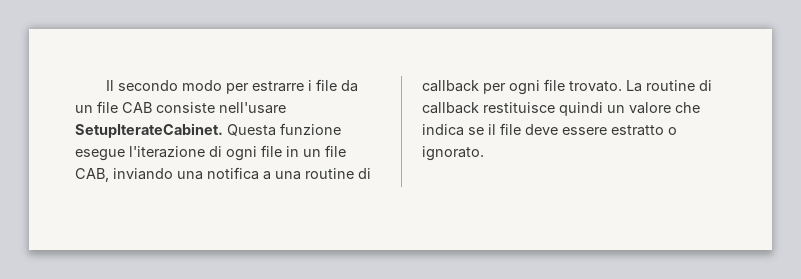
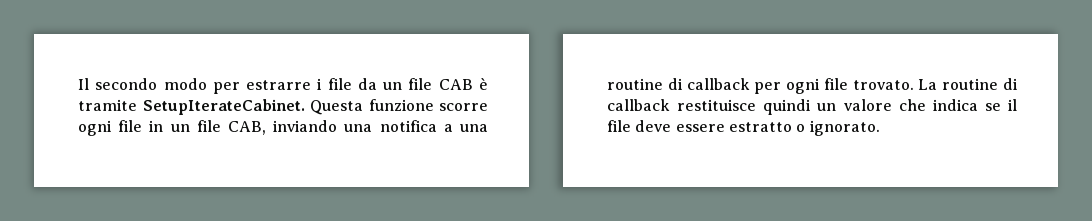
- Il secondo modo per estrarre i file da un file CAB consiste nell'usare SetupIterateCabinet.
+ Il secondo modo per estrarre i file da un file CAB è tramite SetupIterateCabinet.
- Questa funzione esegue l'iterazione di ogni file in un file CAB, inviando una notifica a una routine di callback per ogni file trovato.
+ Questa funzione scorre ogni file in un file CAB, inviando una notifica a una routine di callback per ogni file trovato.

